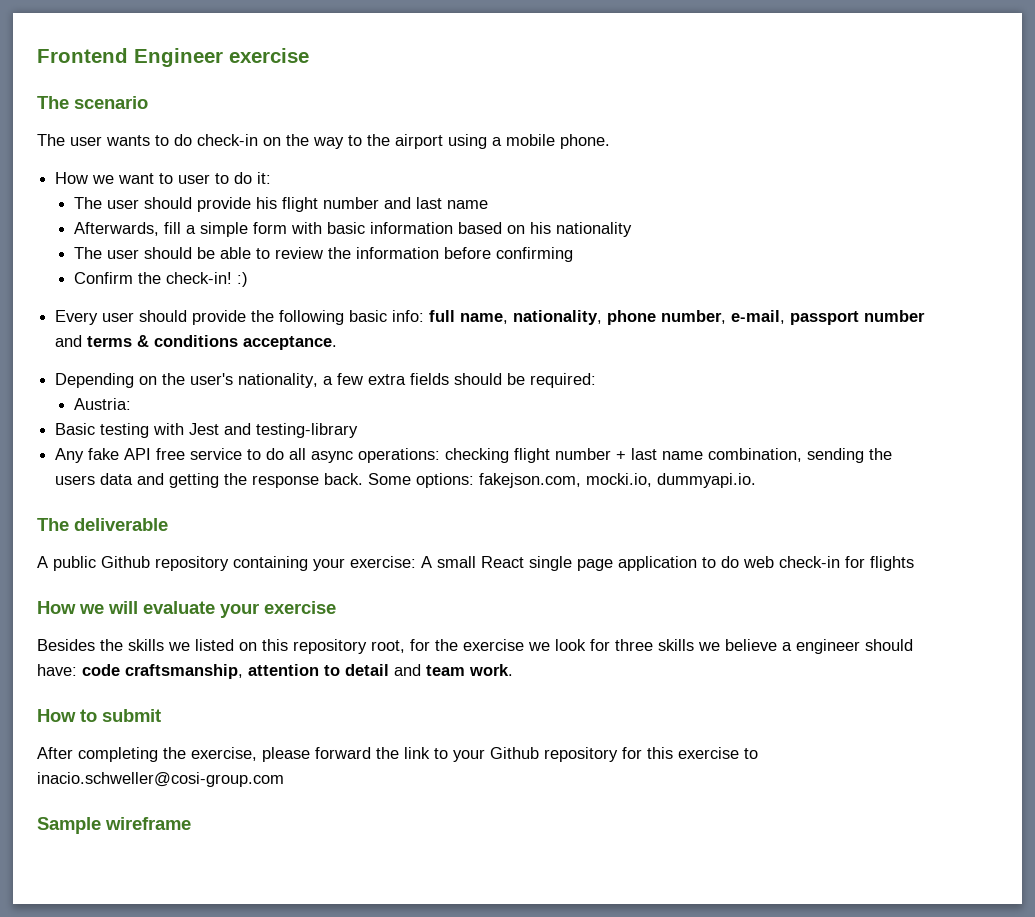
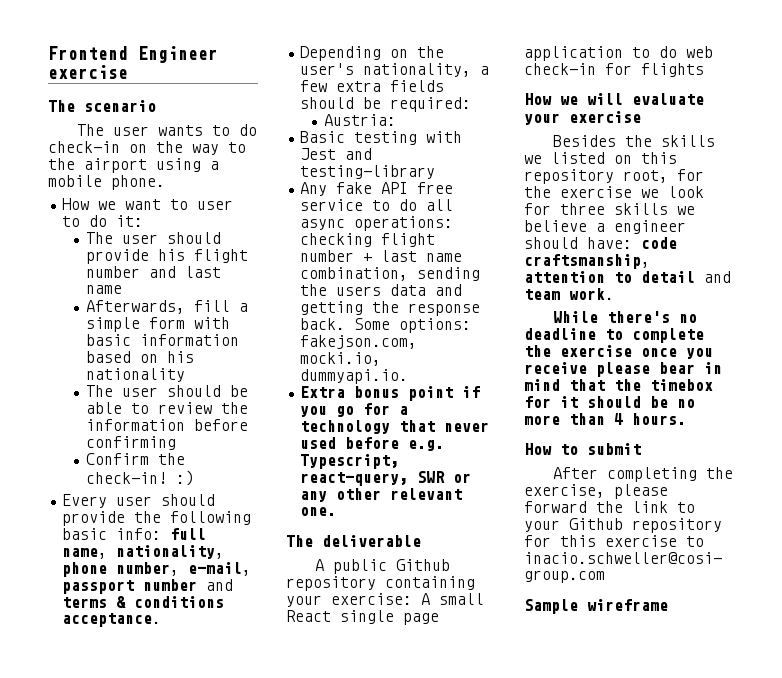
+ Extra bonus point if you go for a technology that never used before e.g. Typescript, react-query, SWR or any other relevant one.
+ While there's no deadline to complete the exercise once you receive please bear in mind that the timebox for it should be no more than 4 hours.

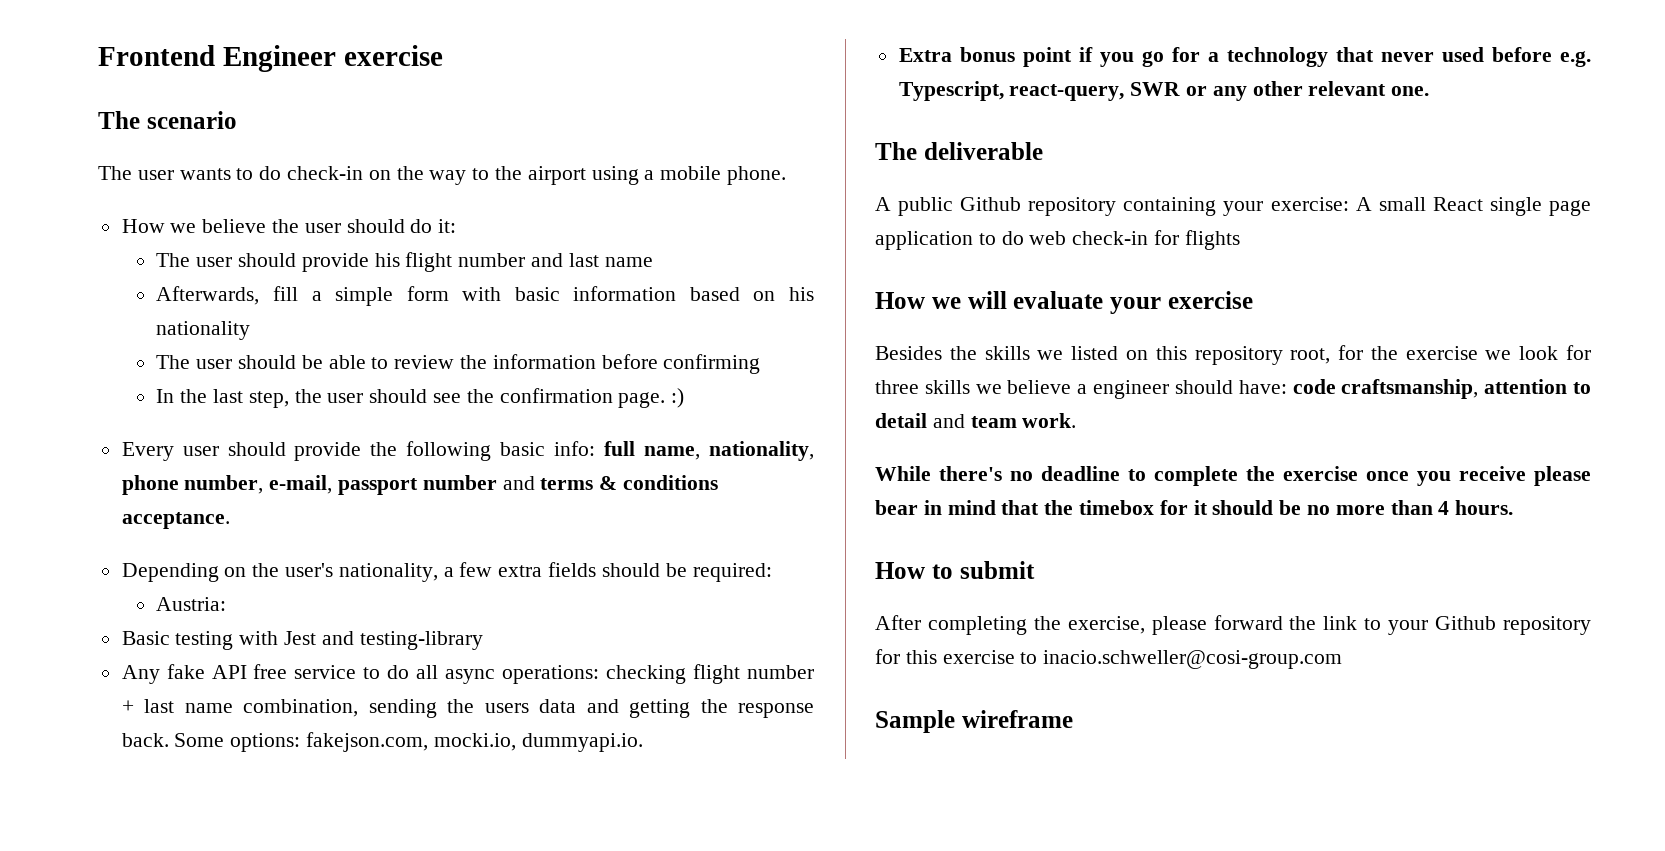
- How we want to user to do it:
+ How we believe the user should do it:
- Confirm the check-in! :)
+ In the last step, the user should see the confirmation page. :)

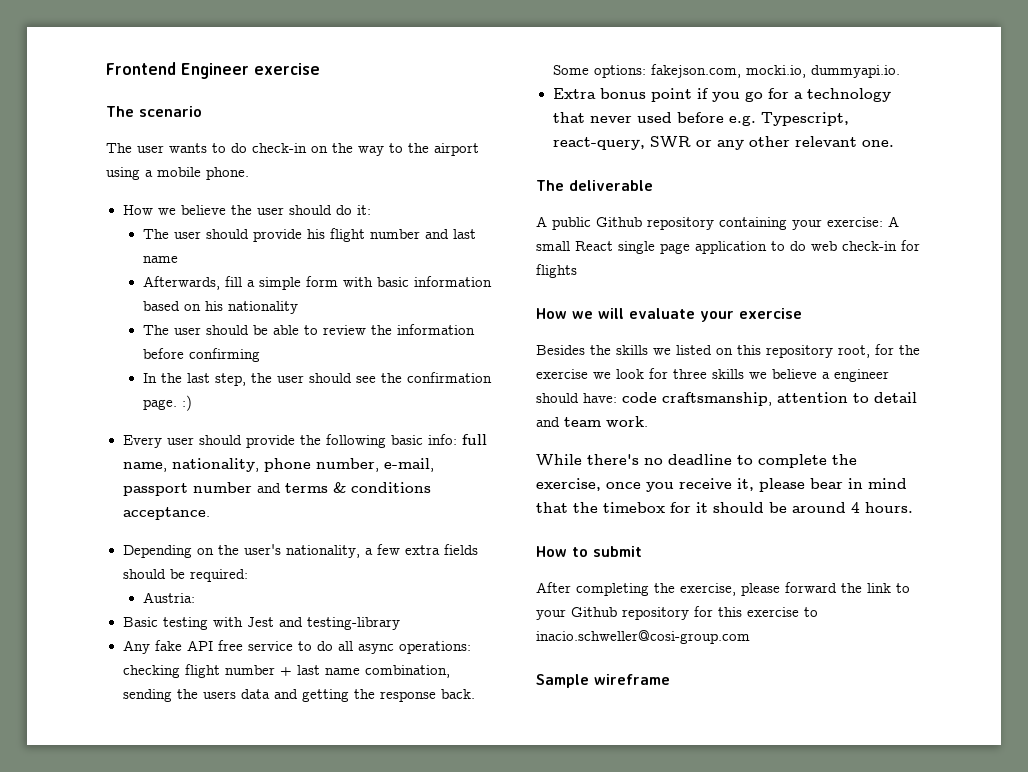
- While there's no deadline to complete the exercise once you receive please bear in mind that the timebox for it should be no more than 4 hours.
+ While there's no deadline to complete the exercise, once you receive it, please bear in mind that the timebox for it should be around 4 hours.

